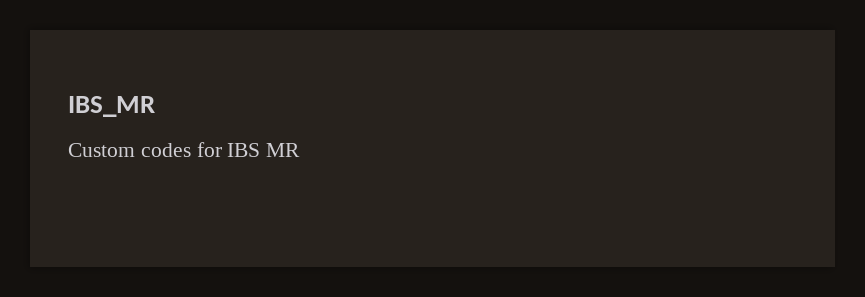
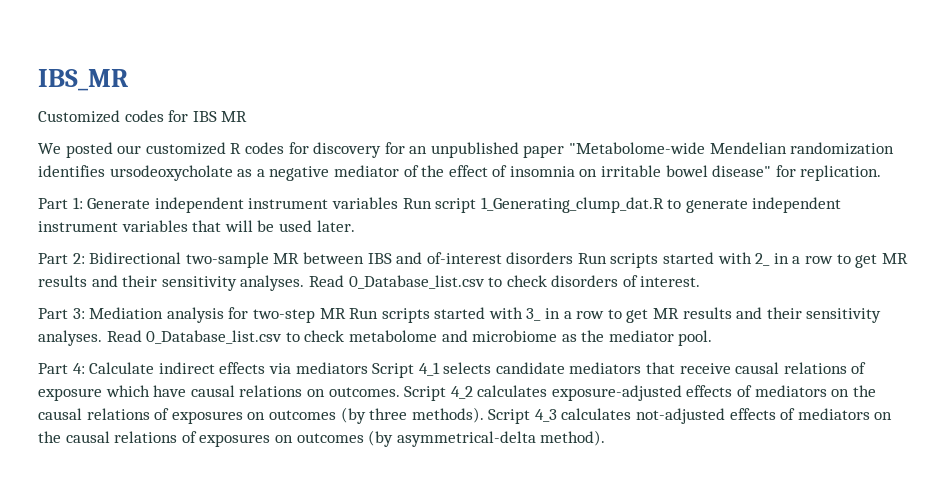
- Custom codes for IBS MR
+ Customized codes for IBS MR
+ We posted our customized R codes for discovery for an unpublished paper "Metabolome-wide Mendelian randomization identifies ursodeoxycholate as a negative mediator of the effect of insomnia on irritable bowel disease" for replication.
+ Part 1: Generate independent instrument variables Run script 1_Generating_clump_dat.R to generate independent instrument variables that will be used later.
+ Part 2: Bidirectional two-sample MR between IBS and of-interest disorders Run scripts started with 2_ in a row to get MR results and their sensitivity analyses. Read 0_Database_list.csv to check disorders of interest.
+ Part 3: Mediation analysis for two-step MR Run scripts started with 3_ in a row to get MR results and their sensitivity analyses. Read 0_Database_list.csv to check metabolome and microbiome as the mediator pool.
+ Part 4: Calculate indirect effects via mediators Script 4_1 selects candidate mediators that receive causal relations of exposure which have causal relations on outcomes. Script 4_2 calculates exposure-adjusted effects of mediators on the causal relations of exposures on outcomes (by three methods). Script 4_3 calculates not-adjusted effects of mediators on the causal relations of exposures on outcomes (by asymmetrical-delta method).

